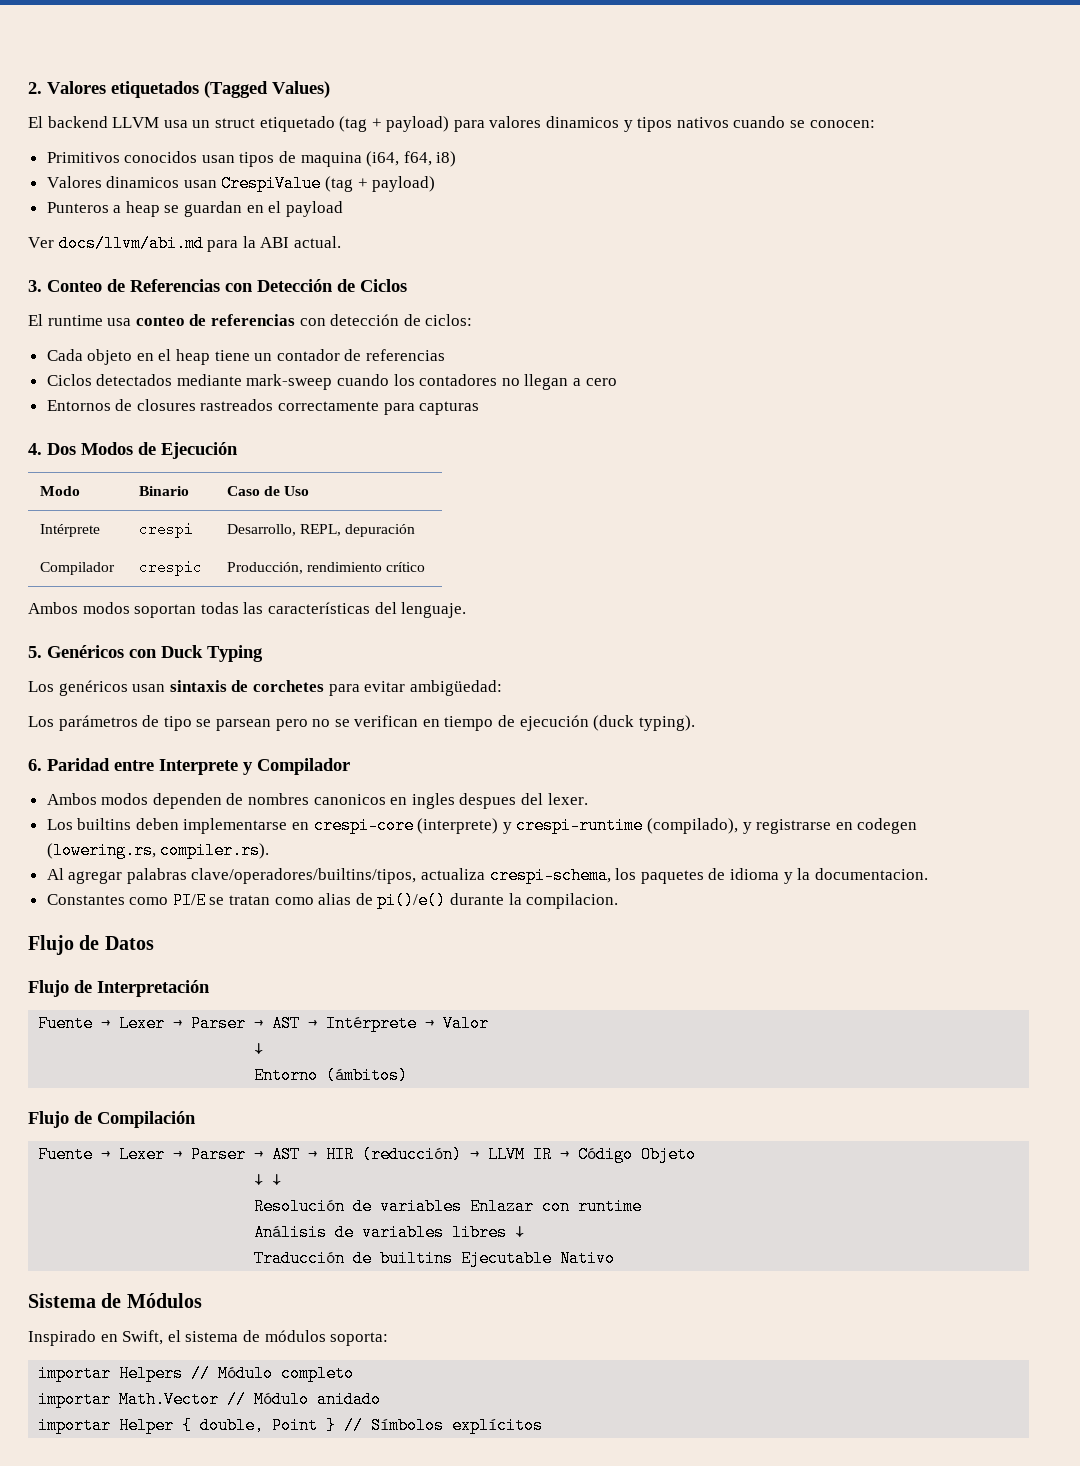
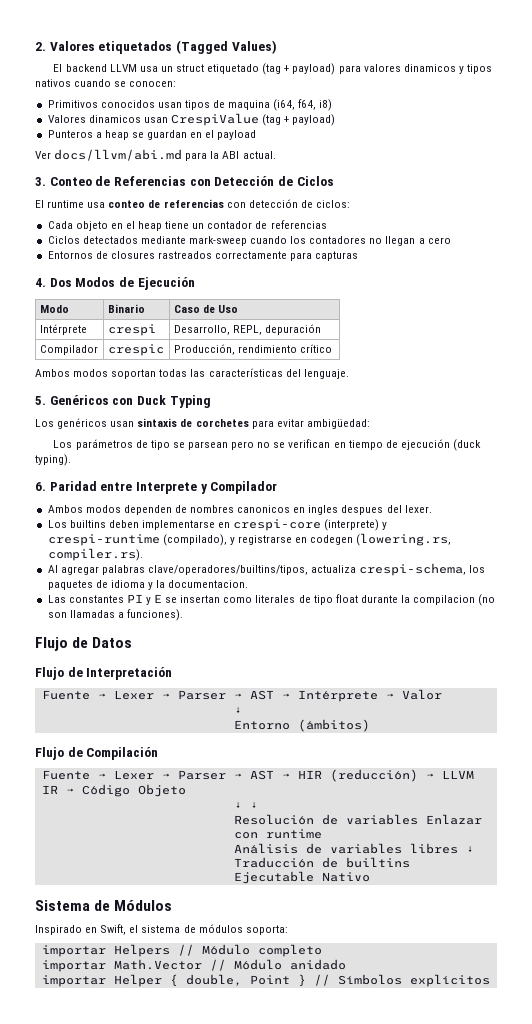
- Constantes como PI/E se tratan como alias de pi()/e() durante la compilacion.
+ Las constantes PI y E se insertan como literales de tipo float durante la compilacion (no son llamadas a funciones).

